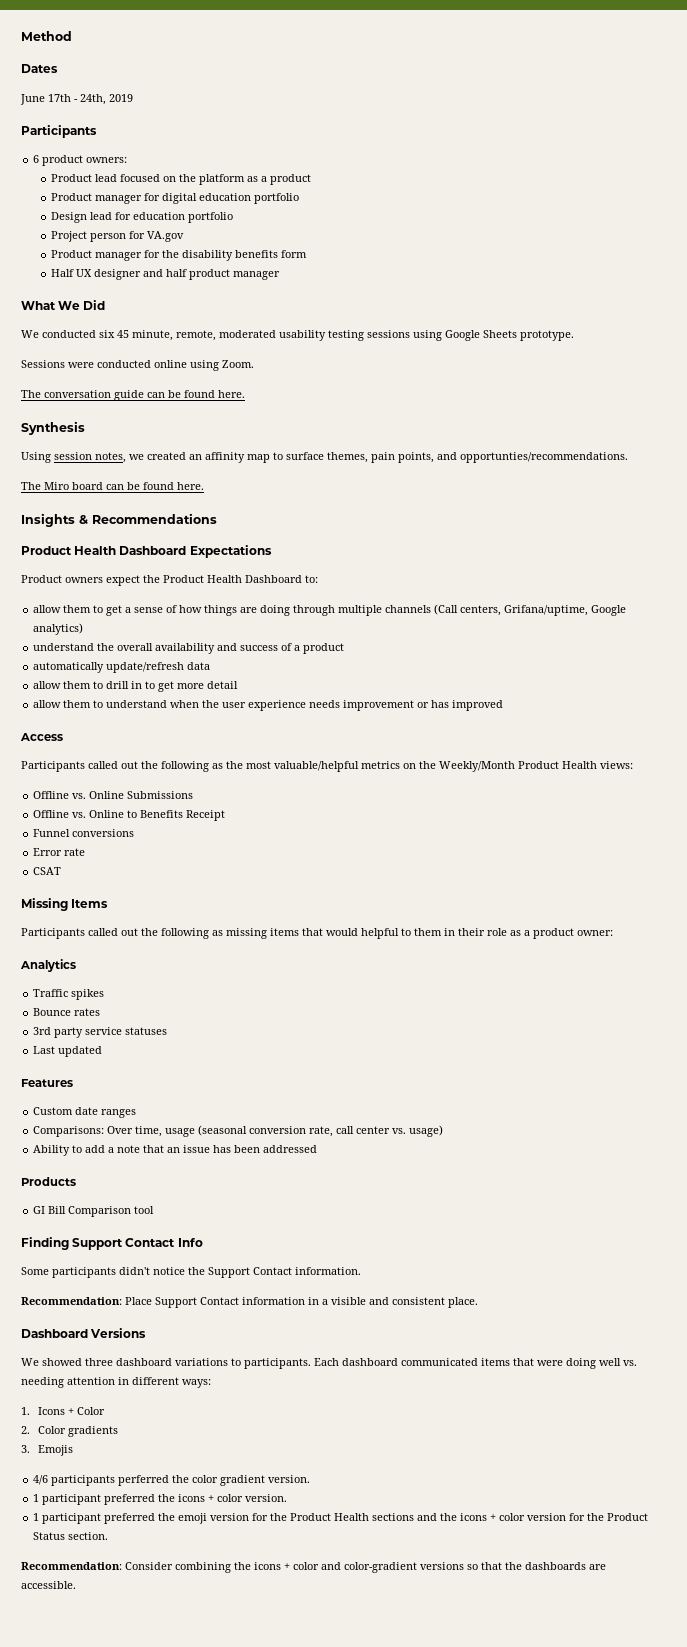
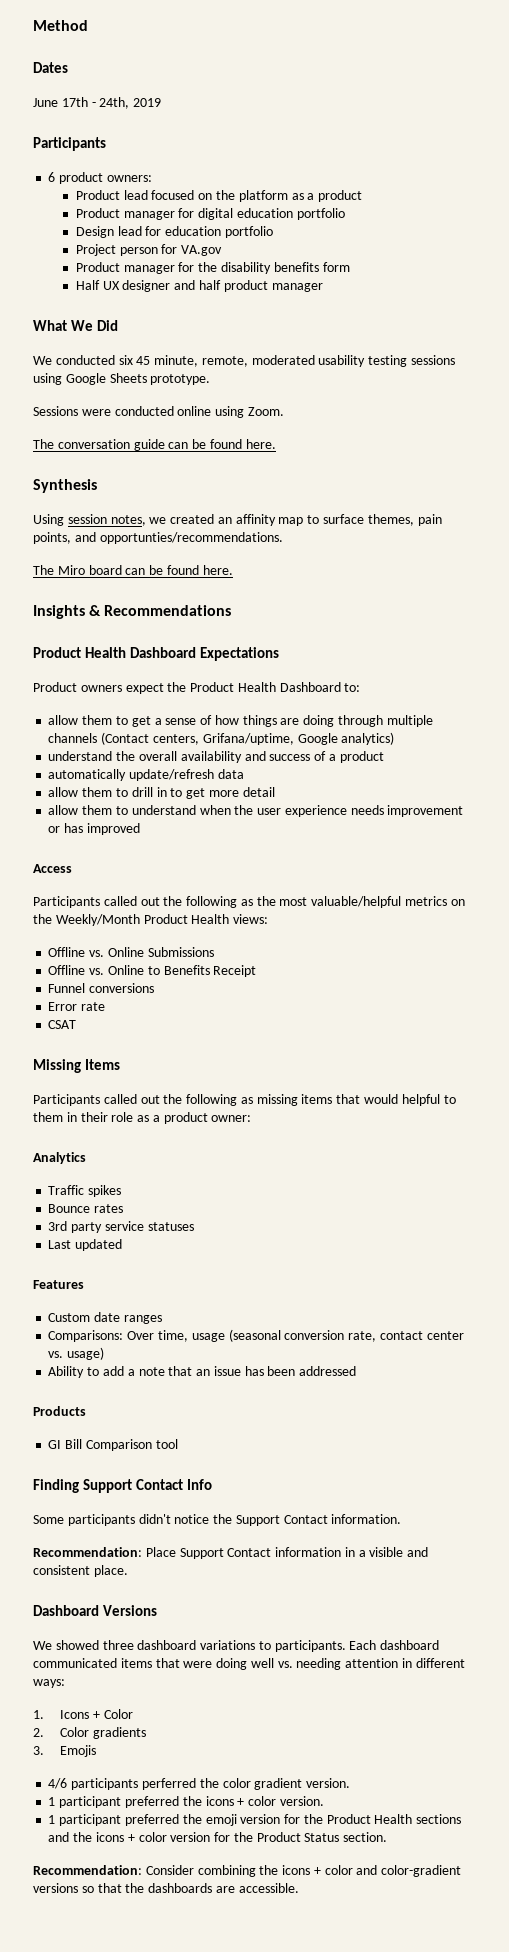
- allow them to get a sense of how things are doing through multiple channels (Call centers, Grifana/uptime, Google analytics)
+ allow them to get a sense of how things are doing through multiple channels (Contact centers, Grifana/uptime, Google analytics)
- Comparisons: Over time, usage (seasonal conversion rate, call center vs. usage)
+ Comparisons: Over time, usage (seasonal conversion rate, contact center vs. usage)

